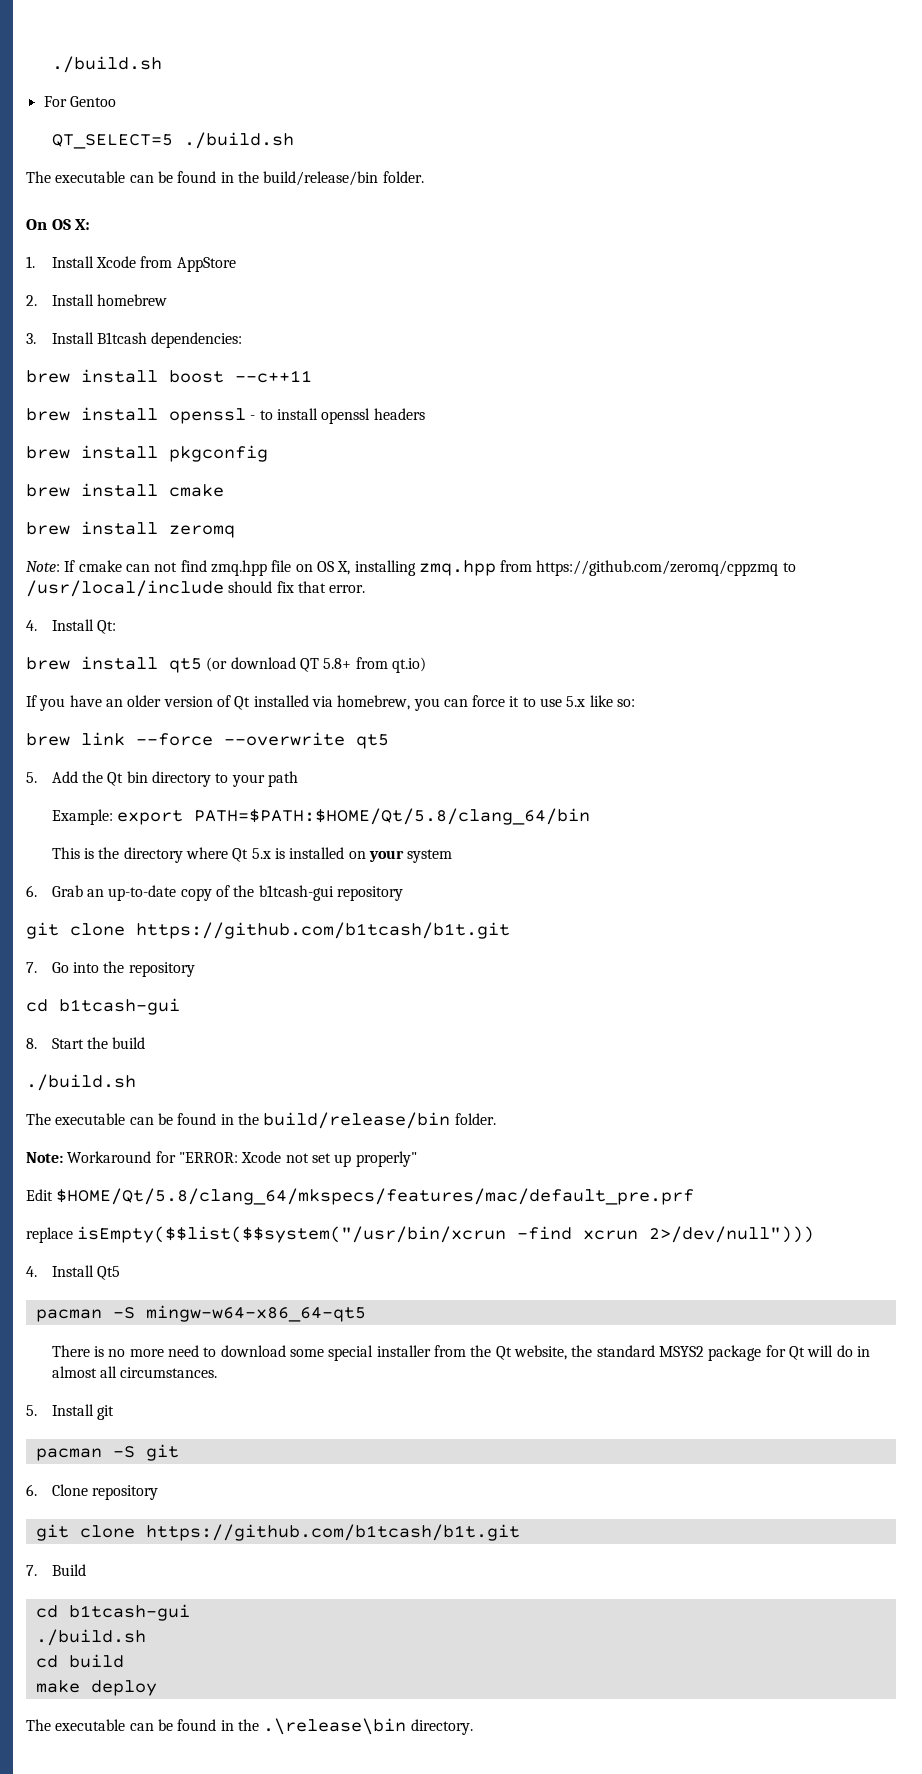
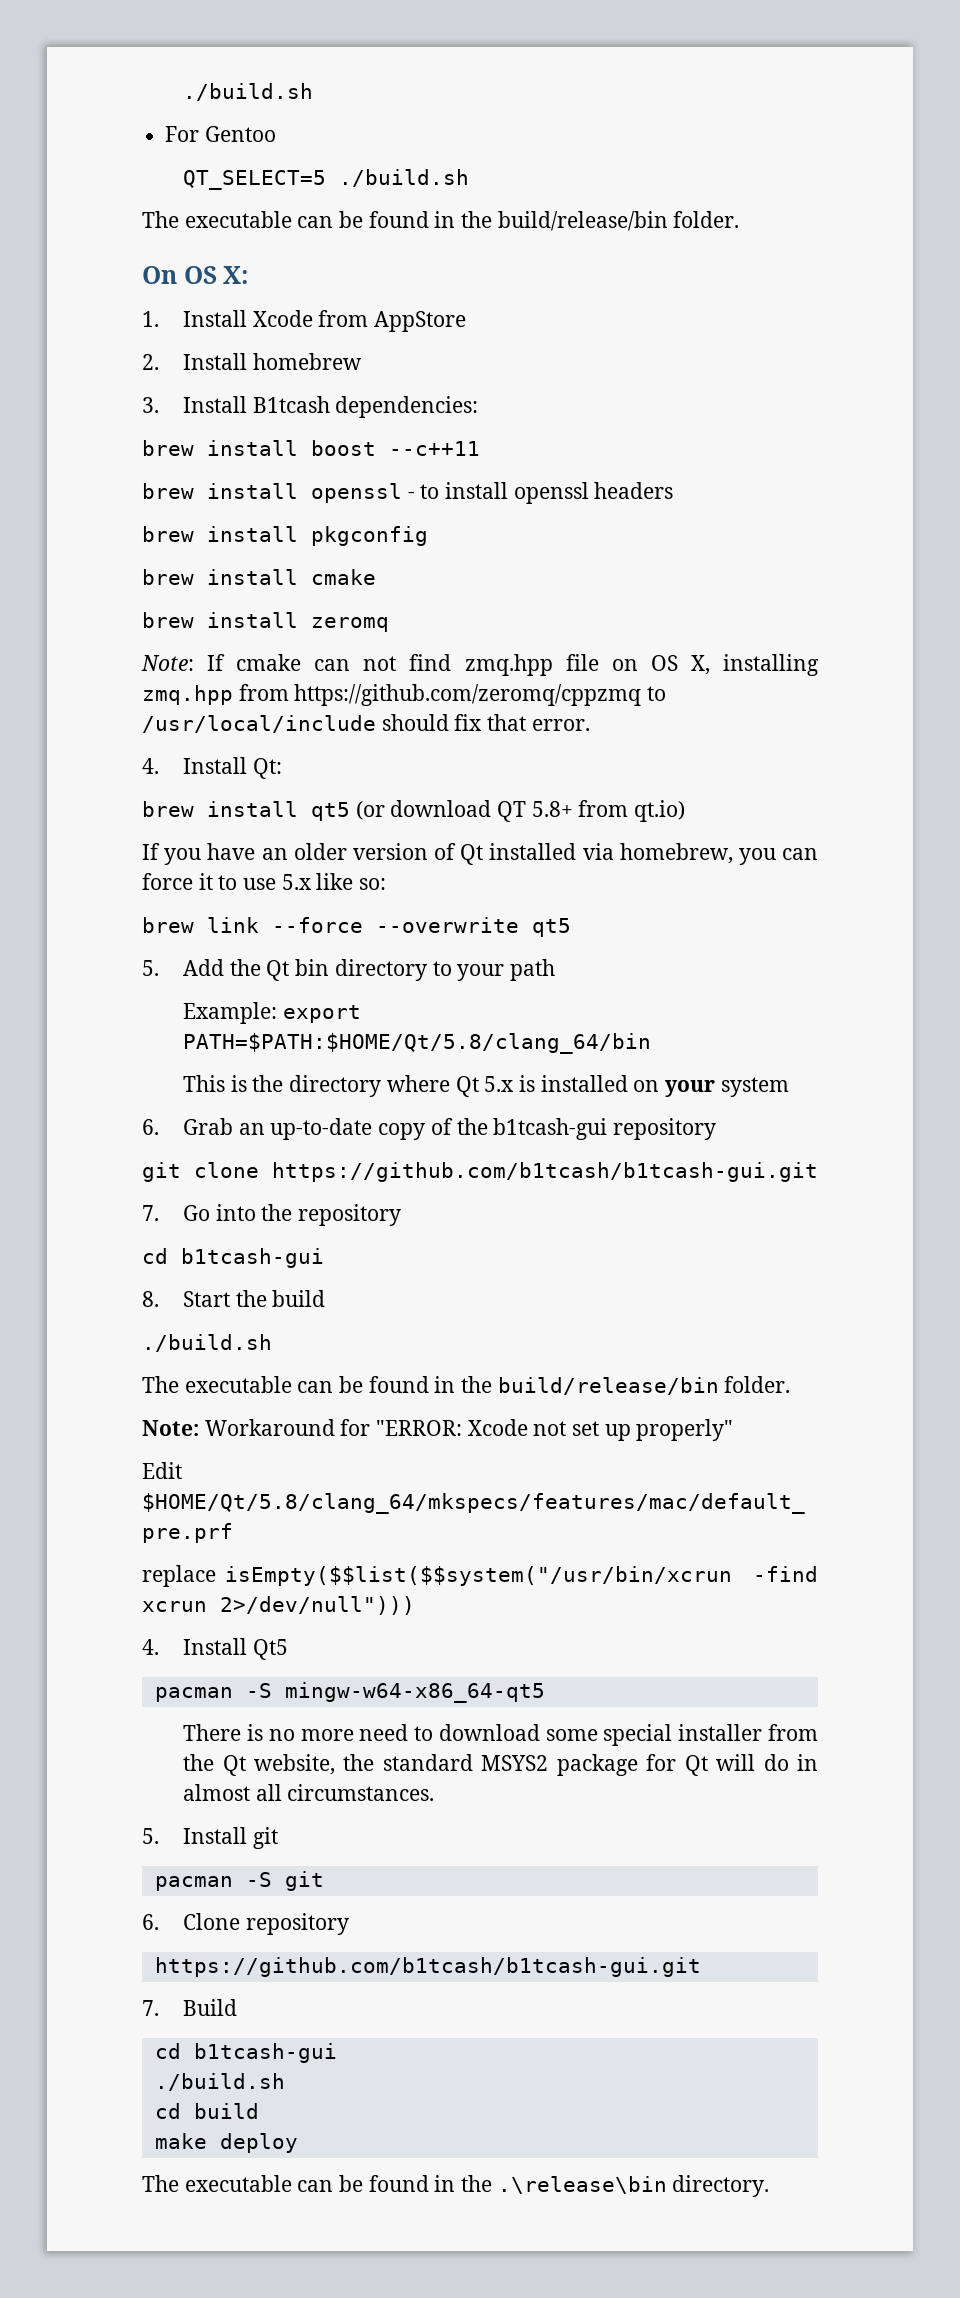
  6. Grab an up-to-date copy of the b1tcash-gui repository
- git clone https://github.com/b1tcash/b1t.git
+ git clone https://github.com/b1tcash/b1tcash-gui.git
  6. Clone repository
- git clone https://github.com/b1tcash/b1t.git
+ https://github.com/b1tcash/b1tcash-gui.git

